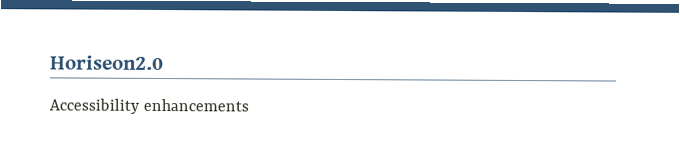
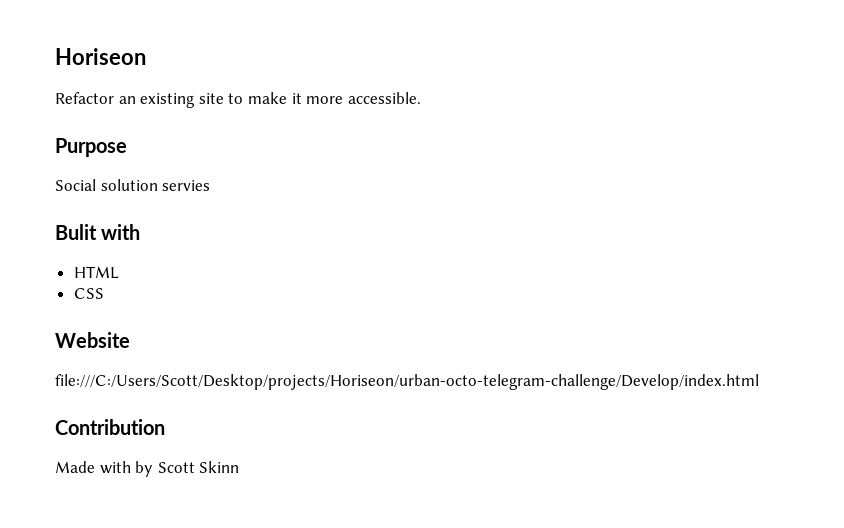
- Horiseon2.0
- Accessibility enhancements
+ Horiseon
+ Refactor an existing site to make it more accessible.
+ Purpose
+ Social solution servies
+ Bulit with
+ HTML
+ CSS
+ Website
+ file:///C:/Users/Scott/Desktop/projects/Horiseon/urban-octo-telegram-challenge/Develop/index.html
+ Contribution
+ Made with by Scott Skinn

